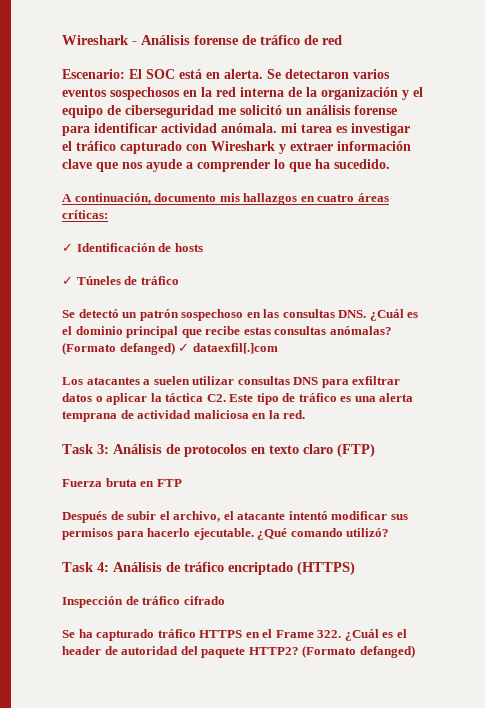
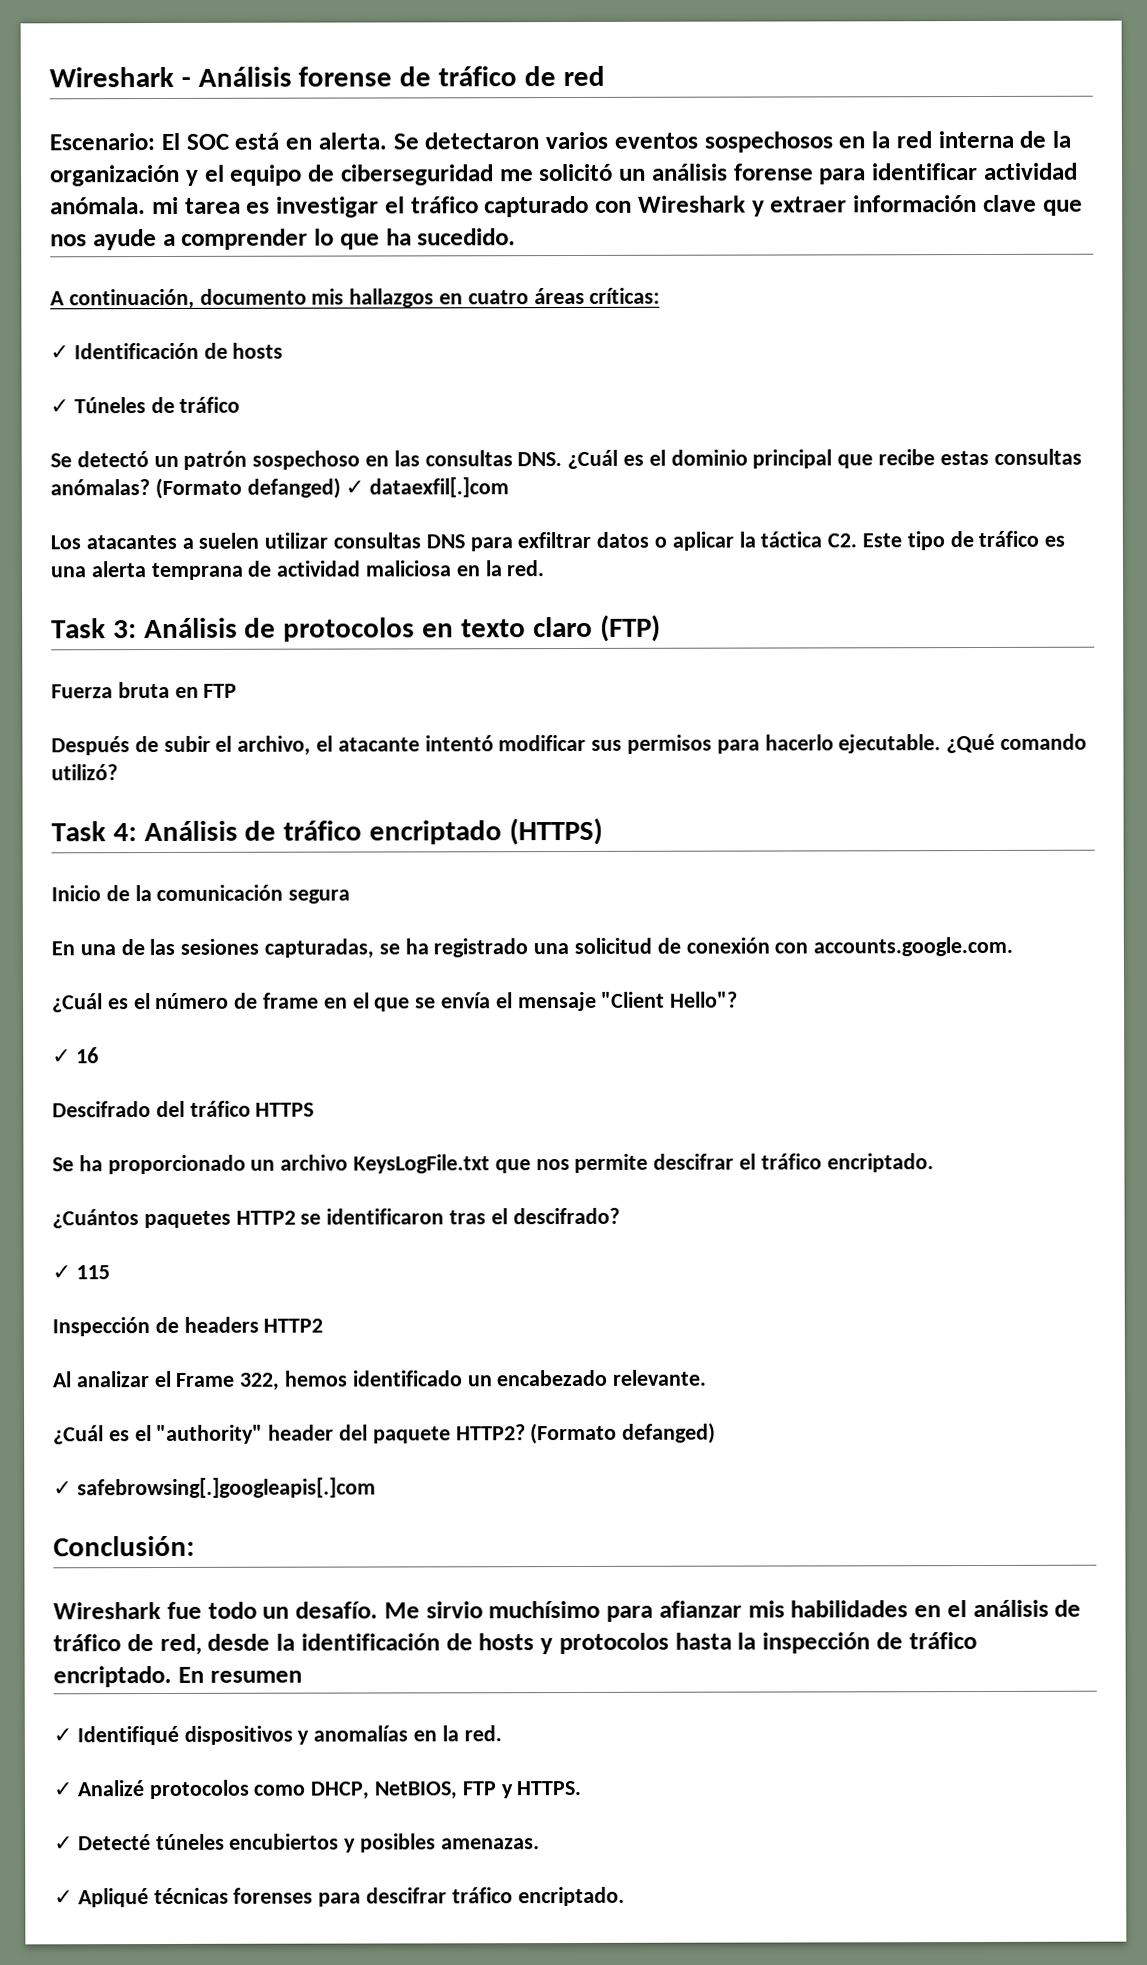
- Inspección de tráfico cifrado
- Se ha capturado tráfico HTTPS en el Frame 322. ¿Cuál es el header de autoridad del paquete HTTP2?
+ Inicio de la comunicación segura
+ En una de las sesiones capturadas, se ha registrado una solicitud de conexión con accounts.google.com.
+ ¿Cuál es el número de frame en el que se envía el mensaje "Client Hello"?
+ ✓ 16
+ Descifrado del tráfico HTTPS
+ Se ha proporcionado un archivo KeysLogFile.txt que nos permite descifrar el tráfico encriptado.
+ ¿Cuántos paquetes HTTP2 se identificaron tras el descifrado?
+ ✓ 115
+ Inspección de headers HTTP2
+ Al analizar el Frame 322, hemos identificado un encabezado relevante.
+ ¿Cuál es el "authority" header del paquete HTTP2?
+ ✓ safebrowsing[.]googleapis[.]com
+ Conclusión:
+ Wireshark fue todo un desafío. Me sirvio muchísimo para afianzar mis habilidades en el análisis de tráfico de red, desde la identificación de hosts y protocolos hasta la inspección de tráfico encriptado. En resumen
+ ✓ Identifiqué dispositivos y anomalías en la red.
+ ✓ Analizé protocolos como DHCP, NetBIOS, FTP y HTTPS.
+ ✓ Detecté túneles encubiertos y posibles amenazas.
+ ✓ Apliqué técnicas forenses para descifrar tráfico encriptado.

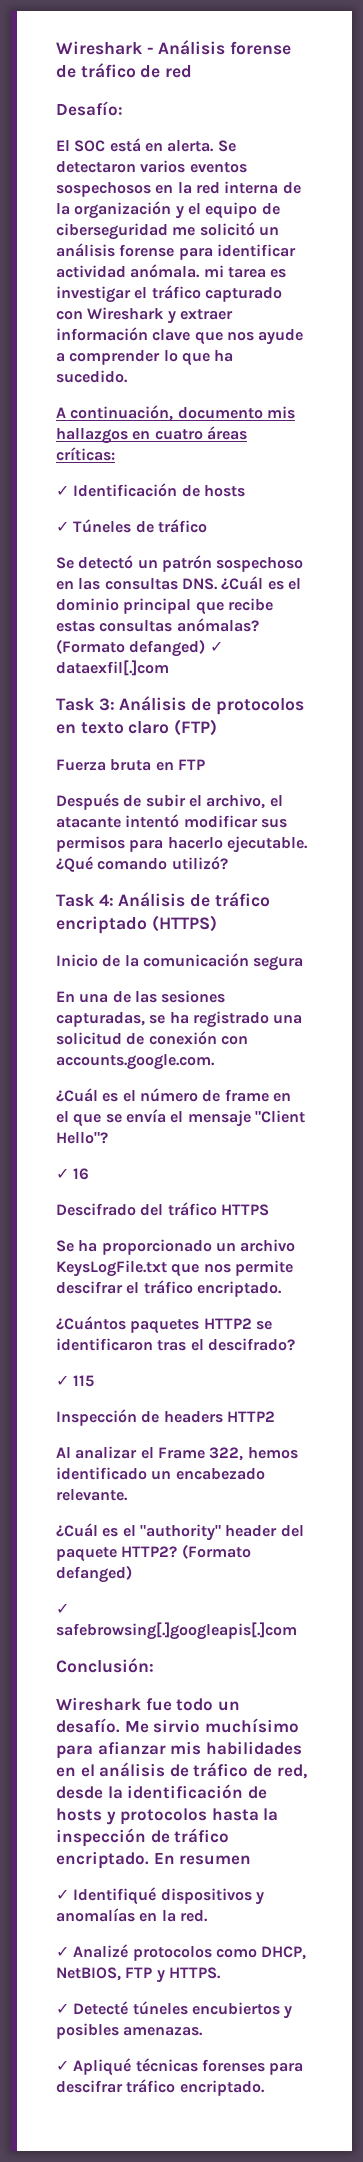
- Escenario: El SOC está en alerta.
+ Desafío:
+ El SOC está en alerta.
- Los atacantes a suelen utilizar consultas DNS para exfiltrar datos o aplicar la táctica C2. Este tipo de tráfico es una alerta temprana de actividad maliciosa en la red.

